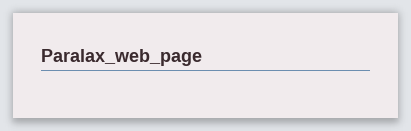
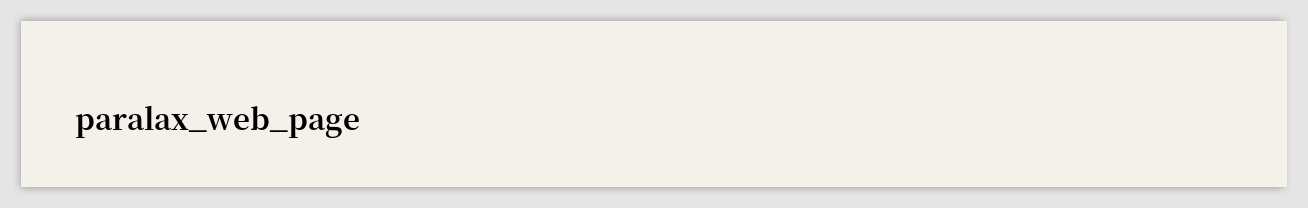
- Paralax_web_page
+ paralax_web_page

